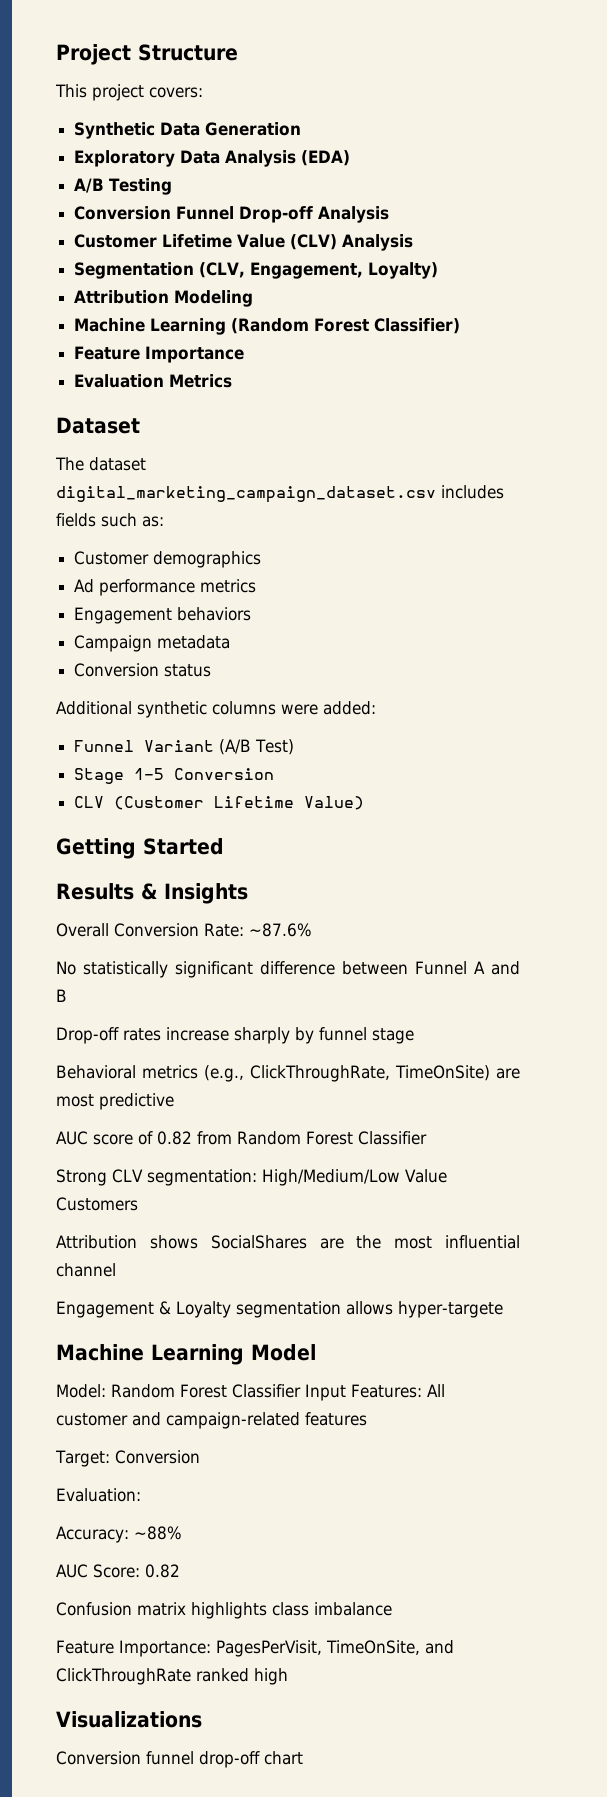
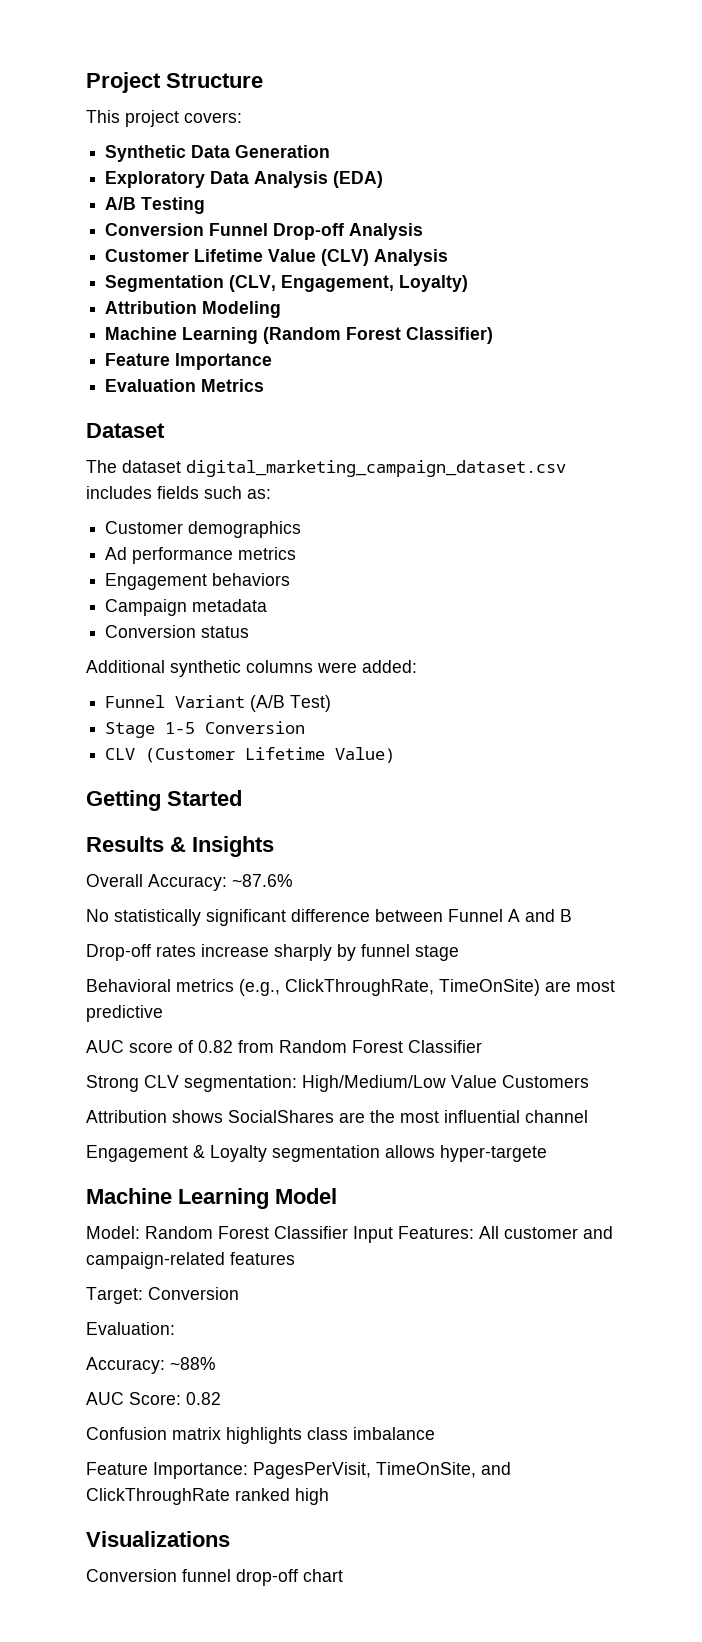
- Overall Conversion Rate: ~87.6%
+ Overall Accuracy: ~87.6%

